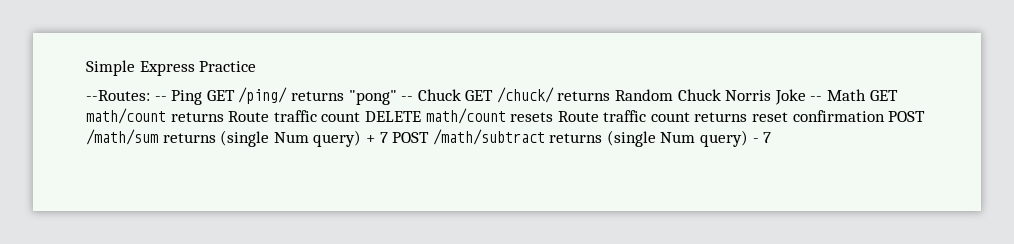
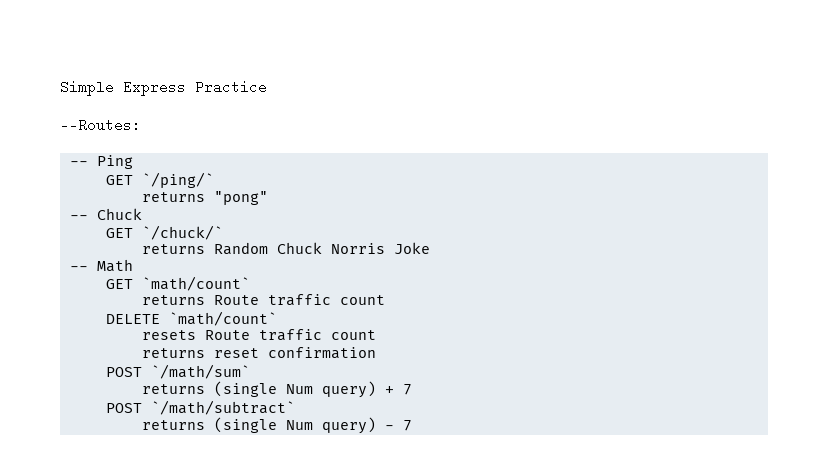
- --Routes: -- Ping GET /ping/ returns "pong" -- Chuck GET /chuck/ returns Random Chuck Norris Joke -- Math GET math/count returns Route traffic count DELETE math/count resets Route traffic count returns reset confirmation POST /math/sum returns (single Num query) + 7 POST /math/subtract returns (single Num query) - 7
+ --Routes:
+ -- Ping
+ GET `/ping/`
+ returns "pong"
+ -- Chuck
+ GET `/chuck/`
+ returns Random Chuck Norris Joke
+ -- Math
+ GET `math/count`
+ returns Route traffic count
+ DELETE `math/count`
+ resets Route traffic count
+ returns reset confirmation
+ POST `/math/sum`
+ returns (single Num query) + 7
+ POST `/math/subtract`
+ returns (single Num query) - 7

